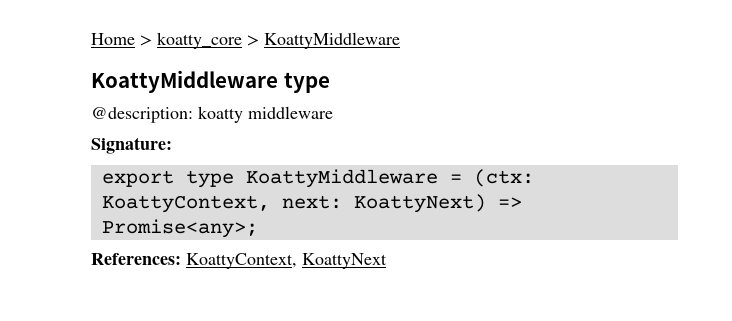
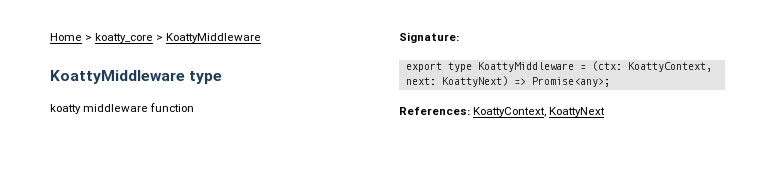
- @description: koatty middleware
+ koatty middleware function

